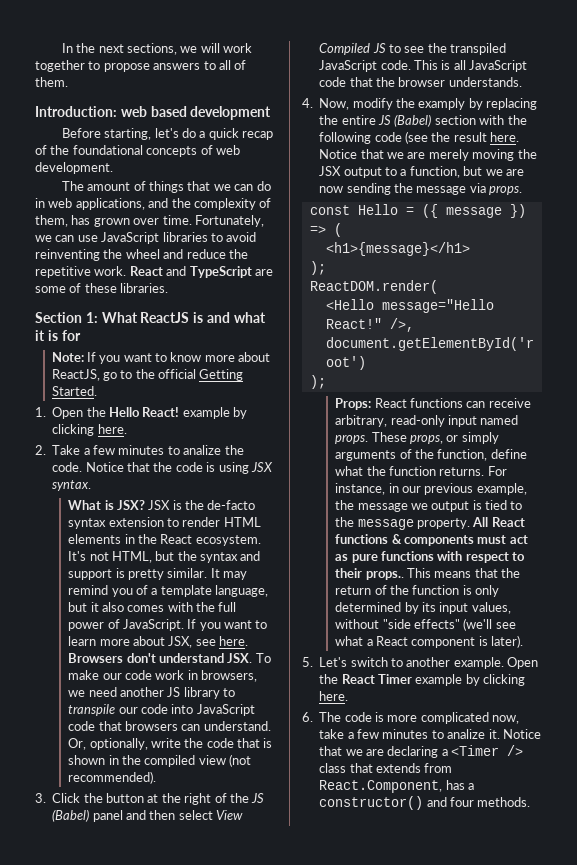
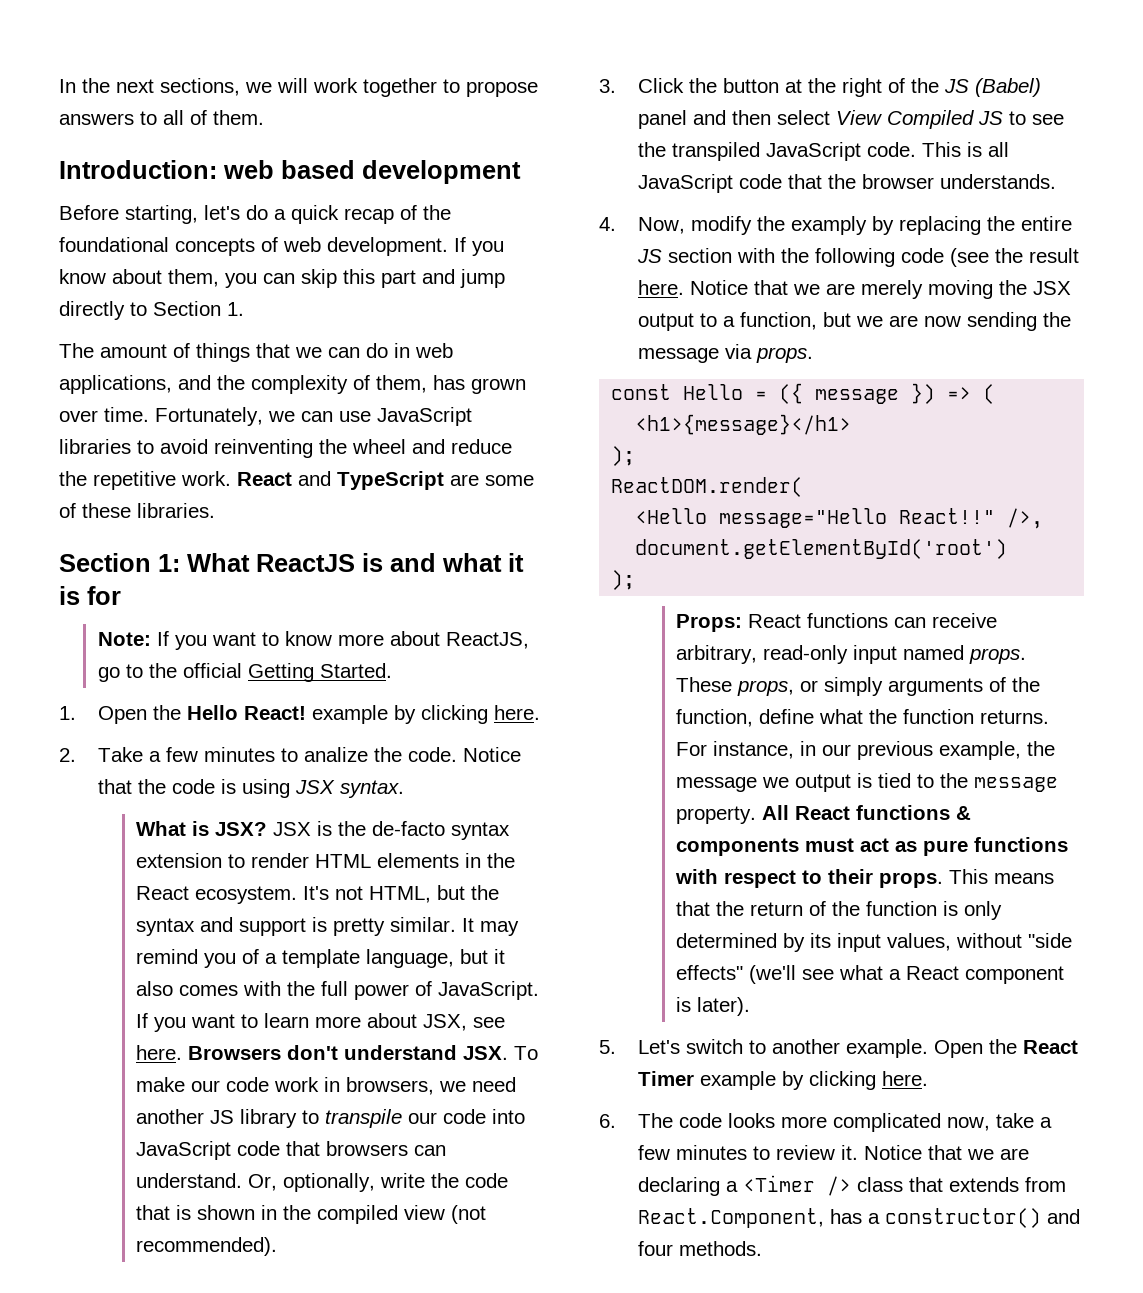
+ If you know about them, you can skip this part and jump directly to Section 1.
- 4. Now, modify the examply by replacing the entire JS (Babel) section with the following code (see the result here.
+ 4. Now, modify the examply by replacing the entire JS section with the following code (see the result here.
- <Hello message="Hello React!"
+ <Hello message="Hello React!!"
- All React functions & components must act as pure functions with respect to their props..
+ All React functions & components must act as pure functions with respect to their props.
- 6. The code is more complicated now, take a few minutes to analize it.
+ 6. The code looks more complicated now, take a few minutes to review it.

